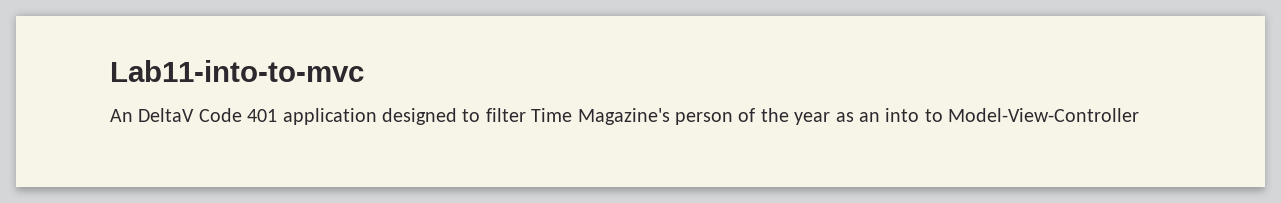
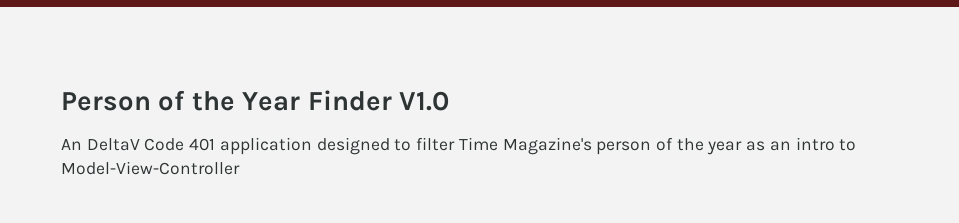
- Lab11-into-to-mvc
+ Person of the Year Finder V1.0
- An DeltaV Code 401 application designed to filter Time Magazine's person of the year as an into to Model-View-Controller
+ An DeltaV Code 401 application designed to filter Time Magazine's person of the year as an intro to Model-View-Controller

